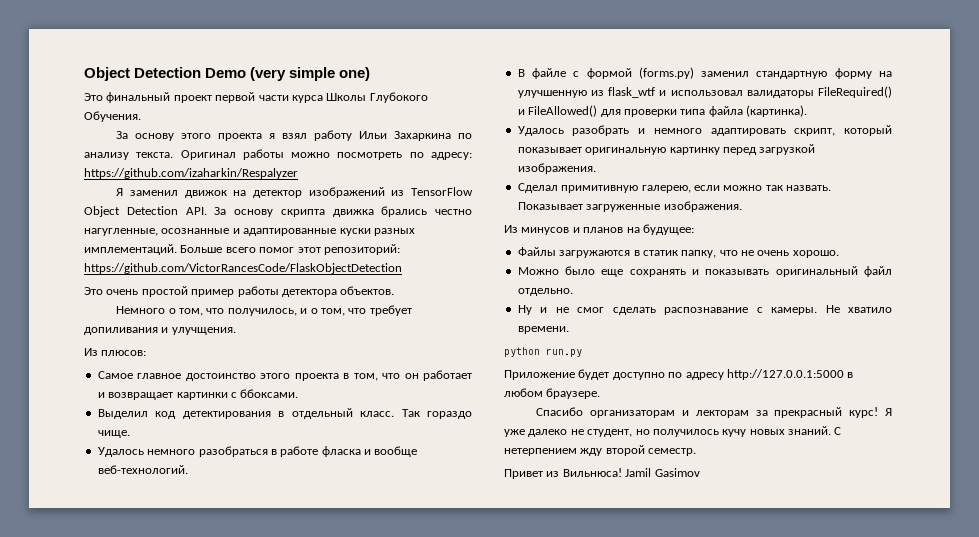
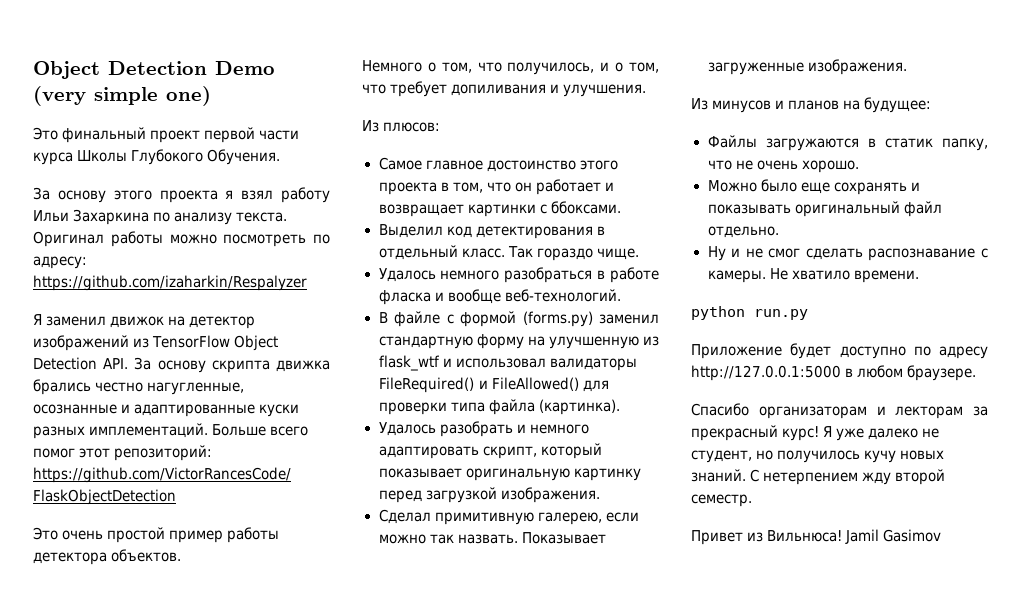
- Немного о том, что получилось, и о том, что требует допиливания и улучщения.
+ Немного о том, что получилось, и о том, что требует допиливания и улучшения.

